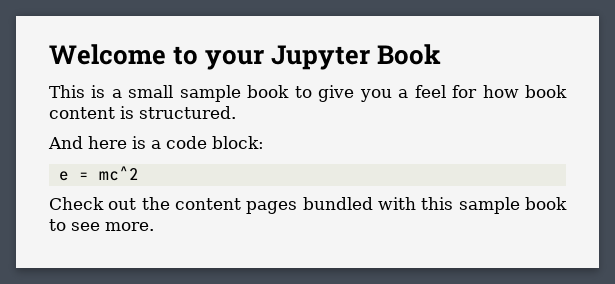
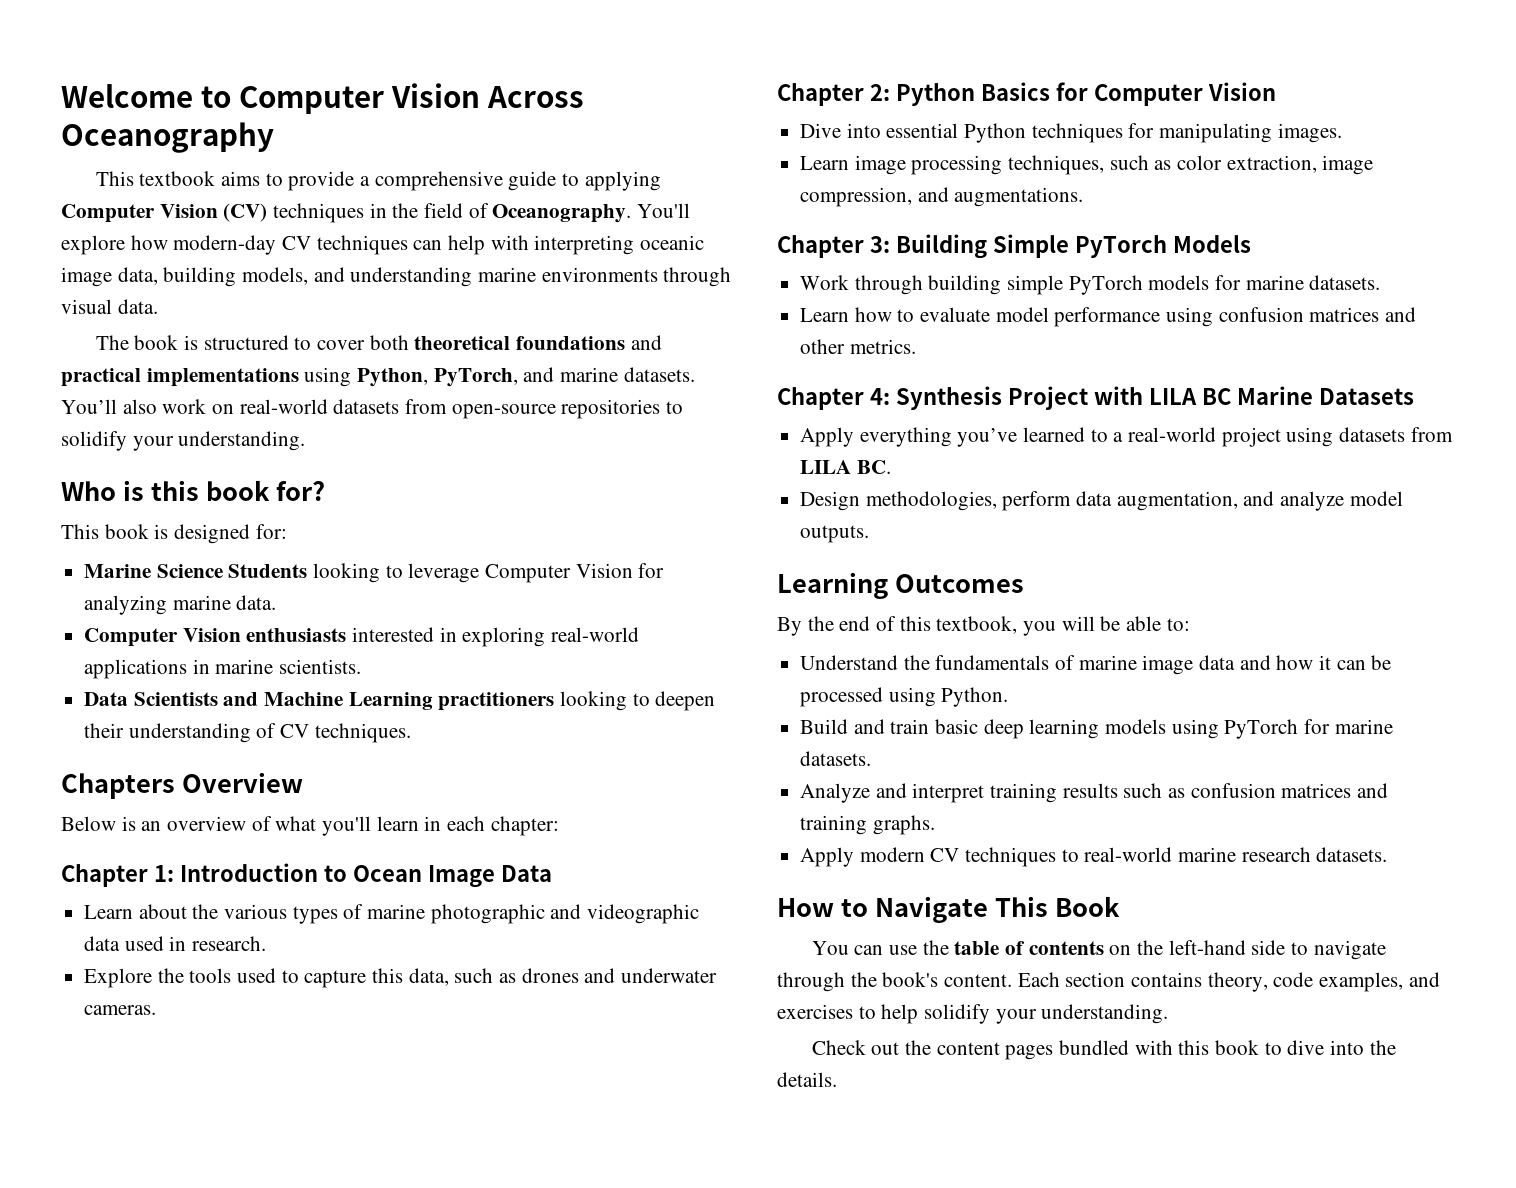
- Welcome to your Jupyter Book
- This is a small sample book to give you a feel for how book content is structured.
- And here is a code block:
- e = mc^2
+ Welcome to Computer Vision Across Oceanography
+ This textbook aims to provide a comprehensive guide to applying Computer Vision (CV) techniques in the field of Oceanography. You'll explore how modern-day CV techniques can help with interpreting oceanic image data, building models, and understanding marine environments through visual data.
+ The book is structured to cover both theoretical foundations and practical implementations using Python, PyTorch, and marine datasets. You’ll also work on real-world datasets from open-source repositories to solidify your understanding.
+ Who is this book for?
+ This book is designed for:
+ Marine Science Students looking to leverage Computer Vision for analyzing marine data.
+ Computer Vision enthusiasts interested in exploring real-world applications in marine scientists.
+ Data Scientists and Machine Learning practitioners looking to deepen their understanding of CV techniques.
+ Chapters Overview
+ Below is an overview of what you'll learn in each chapter:
+ Chapter 1: Introduction to Ocean Image Data
+ Learn about the various types of marine photographic and videographic data used in research.
+ Explore the tools used to capture this data, such as drones and underwater cameras.
+ Chapter 2: Python Basics for Computer Vision
+ Dive into essential Python techniques for manipulating images.
+ Learn image processing techniques, such as color extraction, image compression, and augmentations.
+ Chapter 3: Building Simple PyTorch Models
+ Work through building simple PyTorch models for marine datasets.
+ Learn how to evaluate model performance using confusion matrices and other metrics.
+ Chapter 4: Synthesis Project with LILA BC Marine Datasets
+ Apply everything you’ve learned to a real-world project using datasets from LILA BC.
+ Design methodologies, perform data augmentation, and analyze model outputs.
+ Learning Outcomes
+ By the end of this textbook, you will be able to:
+ Understand the fundamentals of marine image data and how it can be processed using Python.
+ Build and train basic deep learning models using PyTorch for marine datasets.
+ Analyze and interpret training results such as confusion matrices and training graphs.
+ Apply modern CV techniques to real-world marine research datasets.
+ How to Navigate This Book
+ You can use the table of contents on the left-hand side to navigate through the book's content. Each section contains theory, code examples, and exercises to help solidify your understanding.
- Check out the content pages bundled with this sample book to see more.
+ Check out the content pages bundled with this book to dive into the details.

